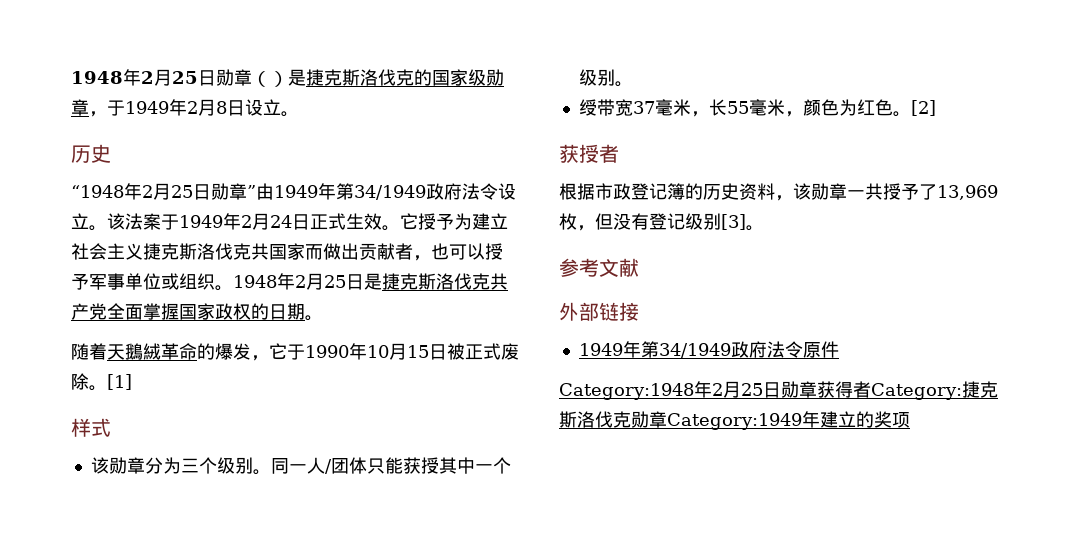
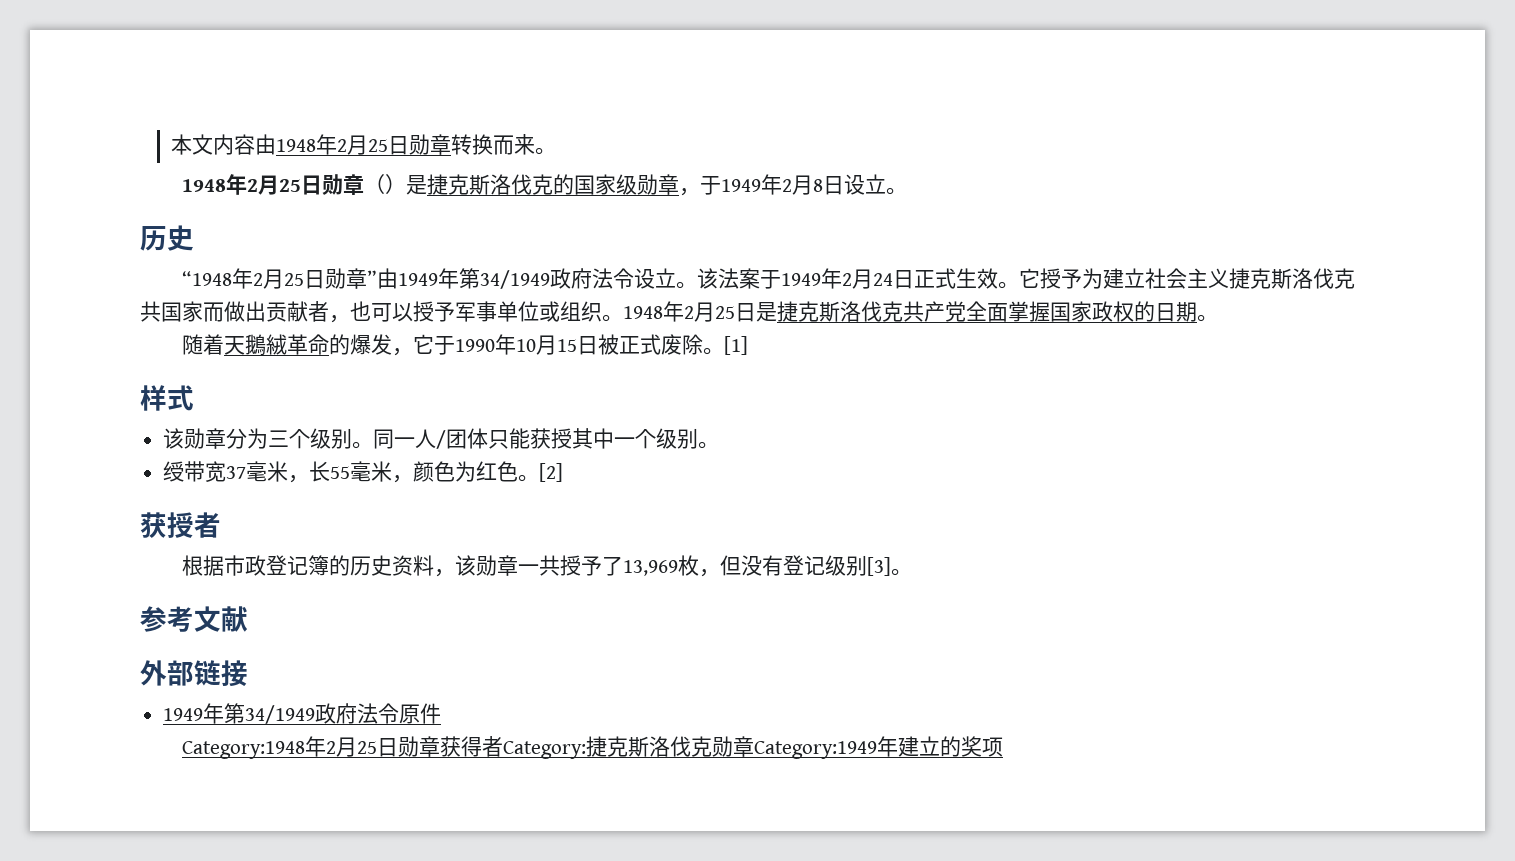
+ 本文内容由1948年2月25日勋章转换而来。

